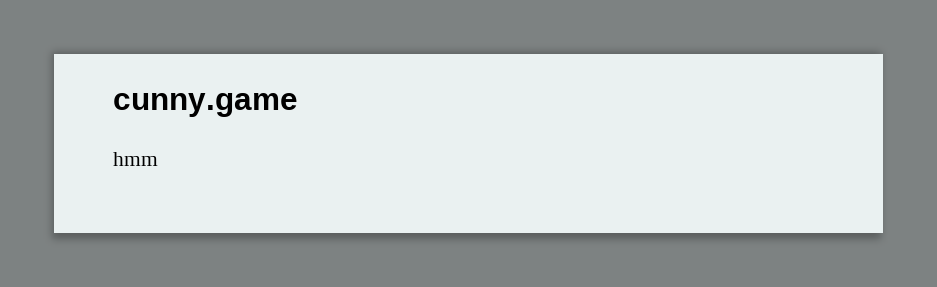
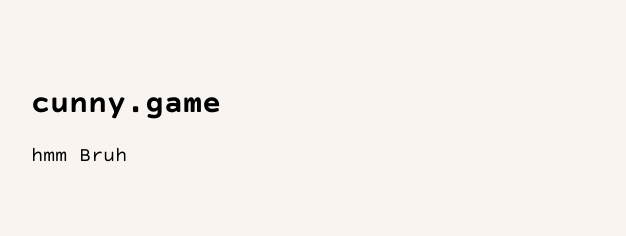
- hmm
+ hmm Bruh

